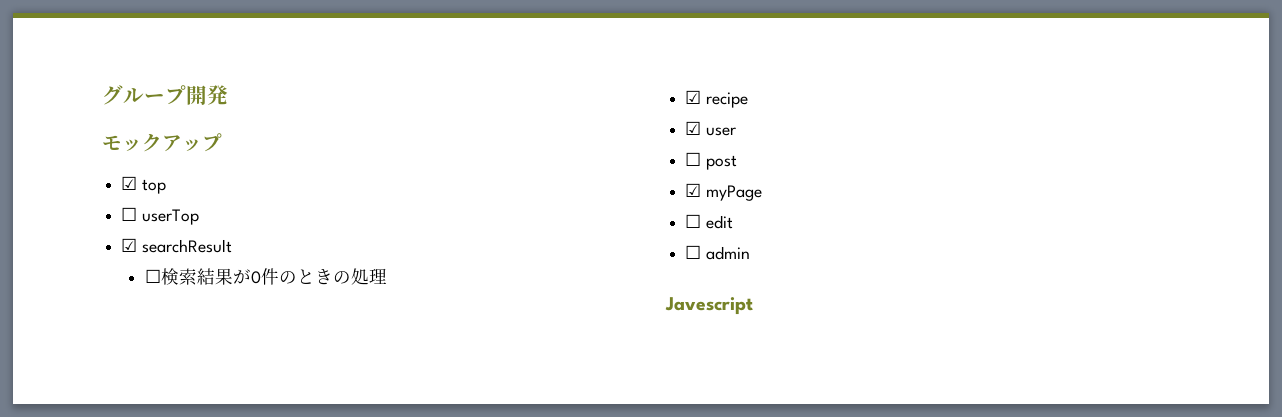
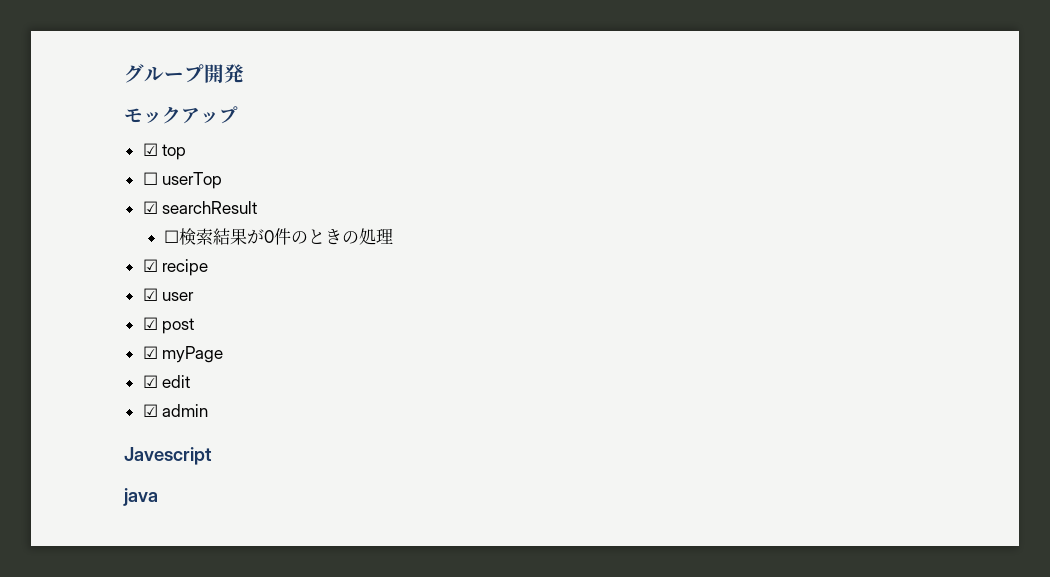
- ☐ post
+ ☑ post
- ☐ edit
+ ☑ edit
- ☐ admin
+ ☑ admin
+ java

